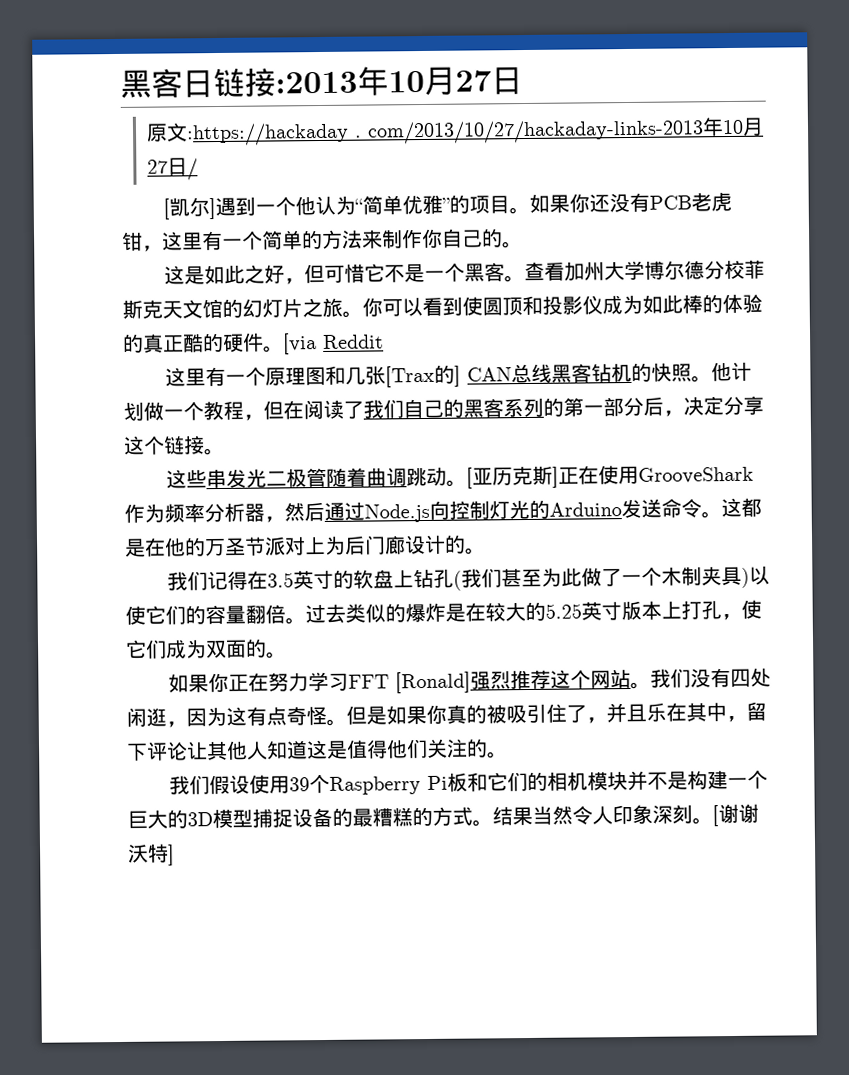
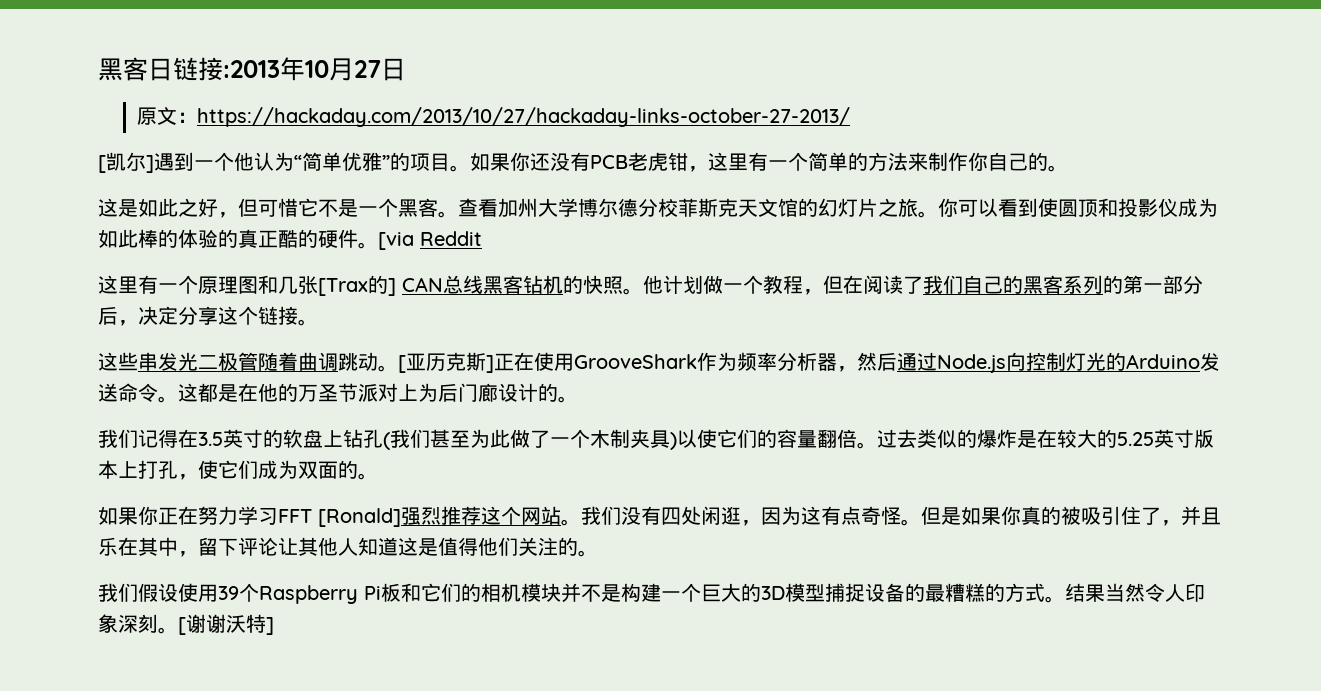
- 原文:https://hackaday . com/2013/10/27/hackaday-links-2013年10月27日/
+ 原文：https://hackaday.com/2013/10/27/hackaday-links-october-27-2013/

